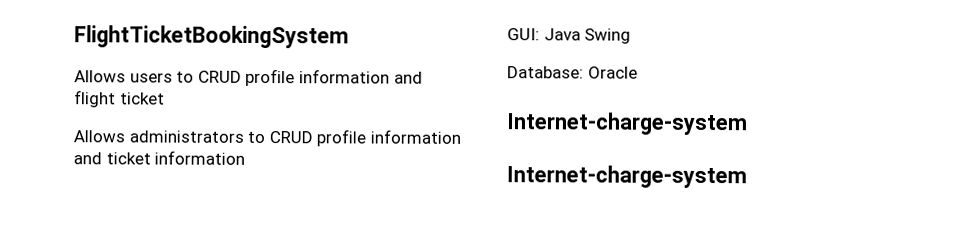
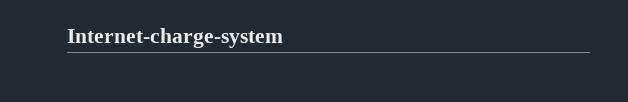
- FlightTicketBookingSystem
- Allows users to CRUD profile information and flight ticket
- Allows administrators to CRUD profile information and ticket information
- GUI: Java Swing
- Database: Oracle
- Internet-charge-system

